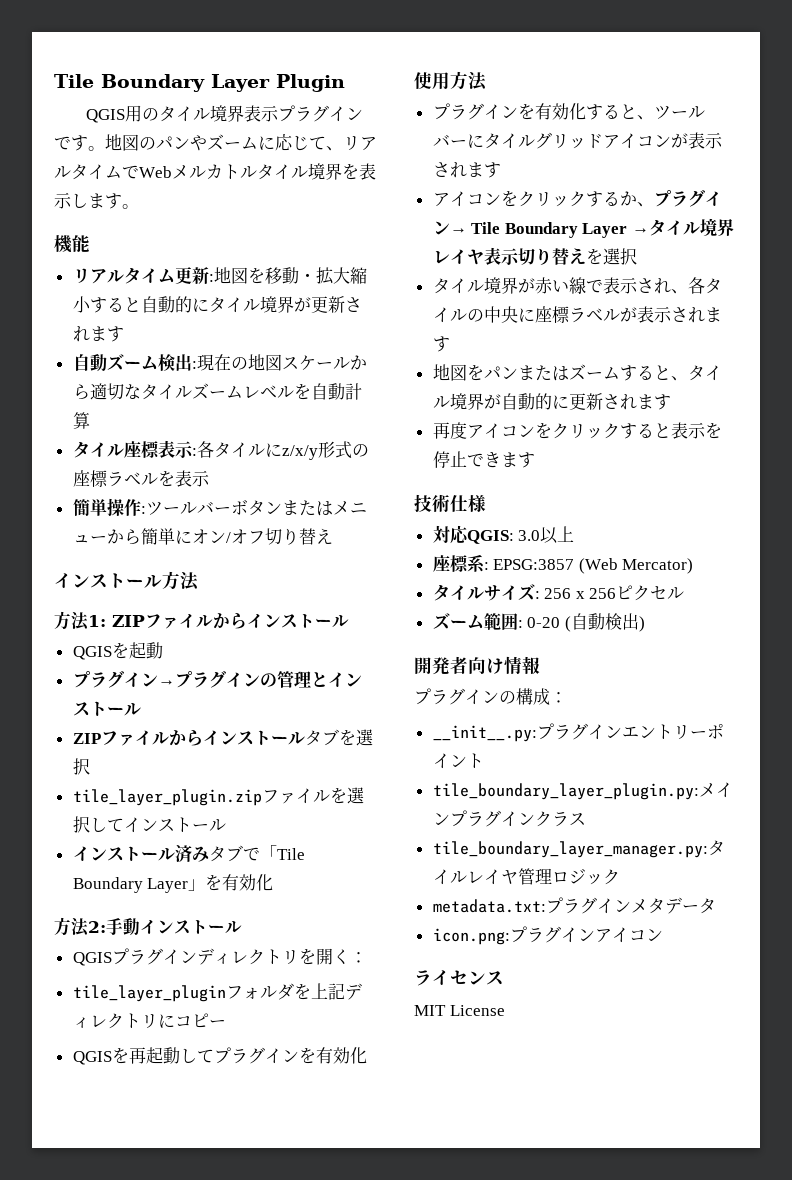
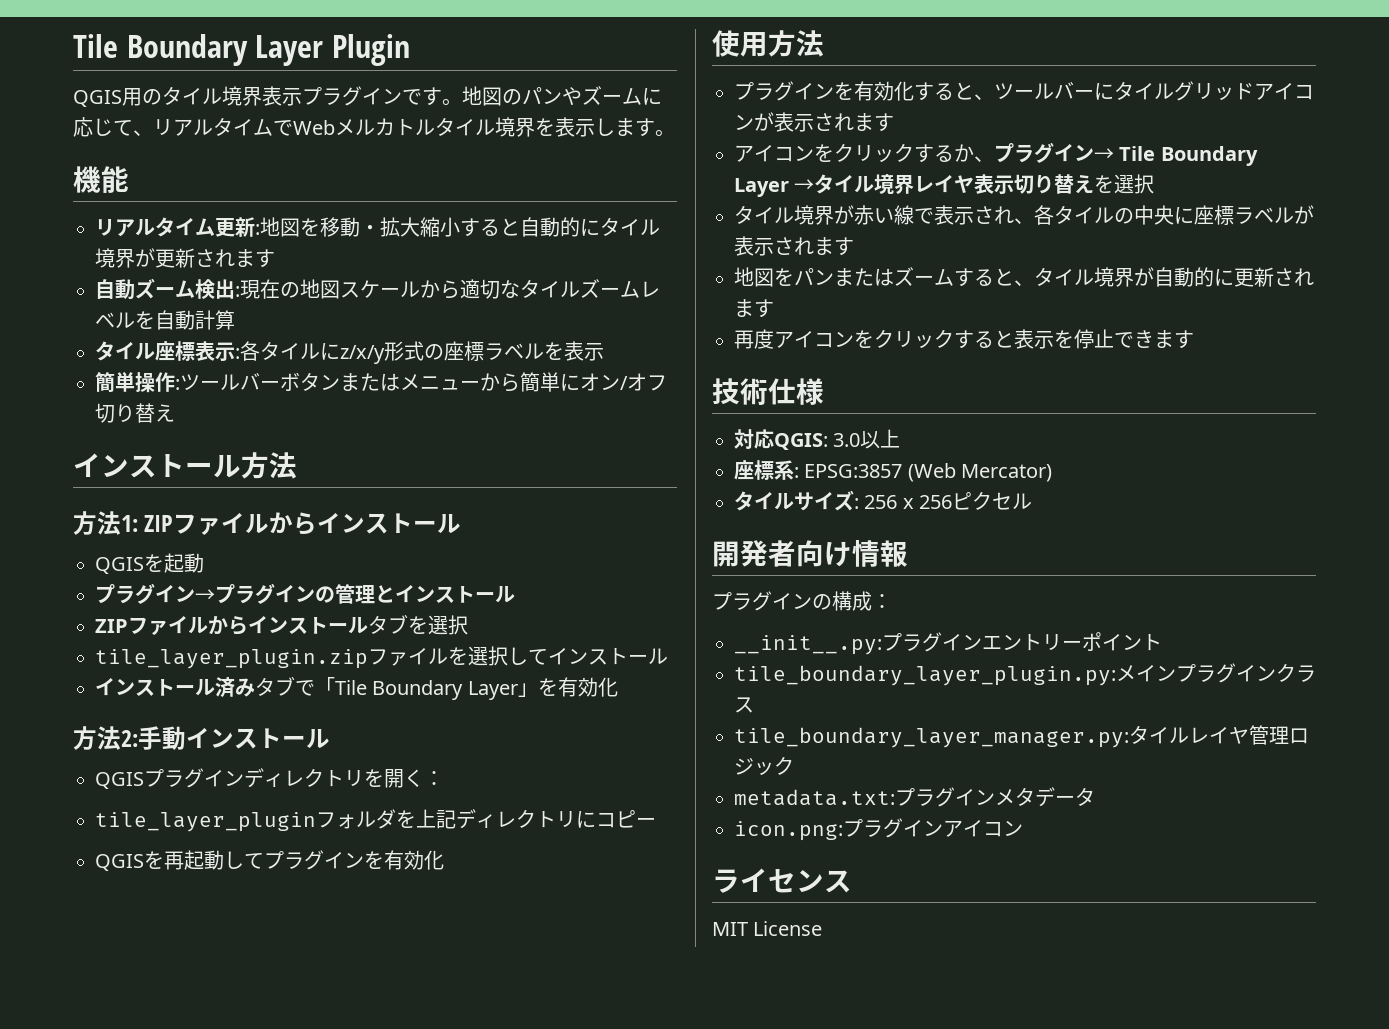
- ズーム範囲: 0-20 (自動検出)

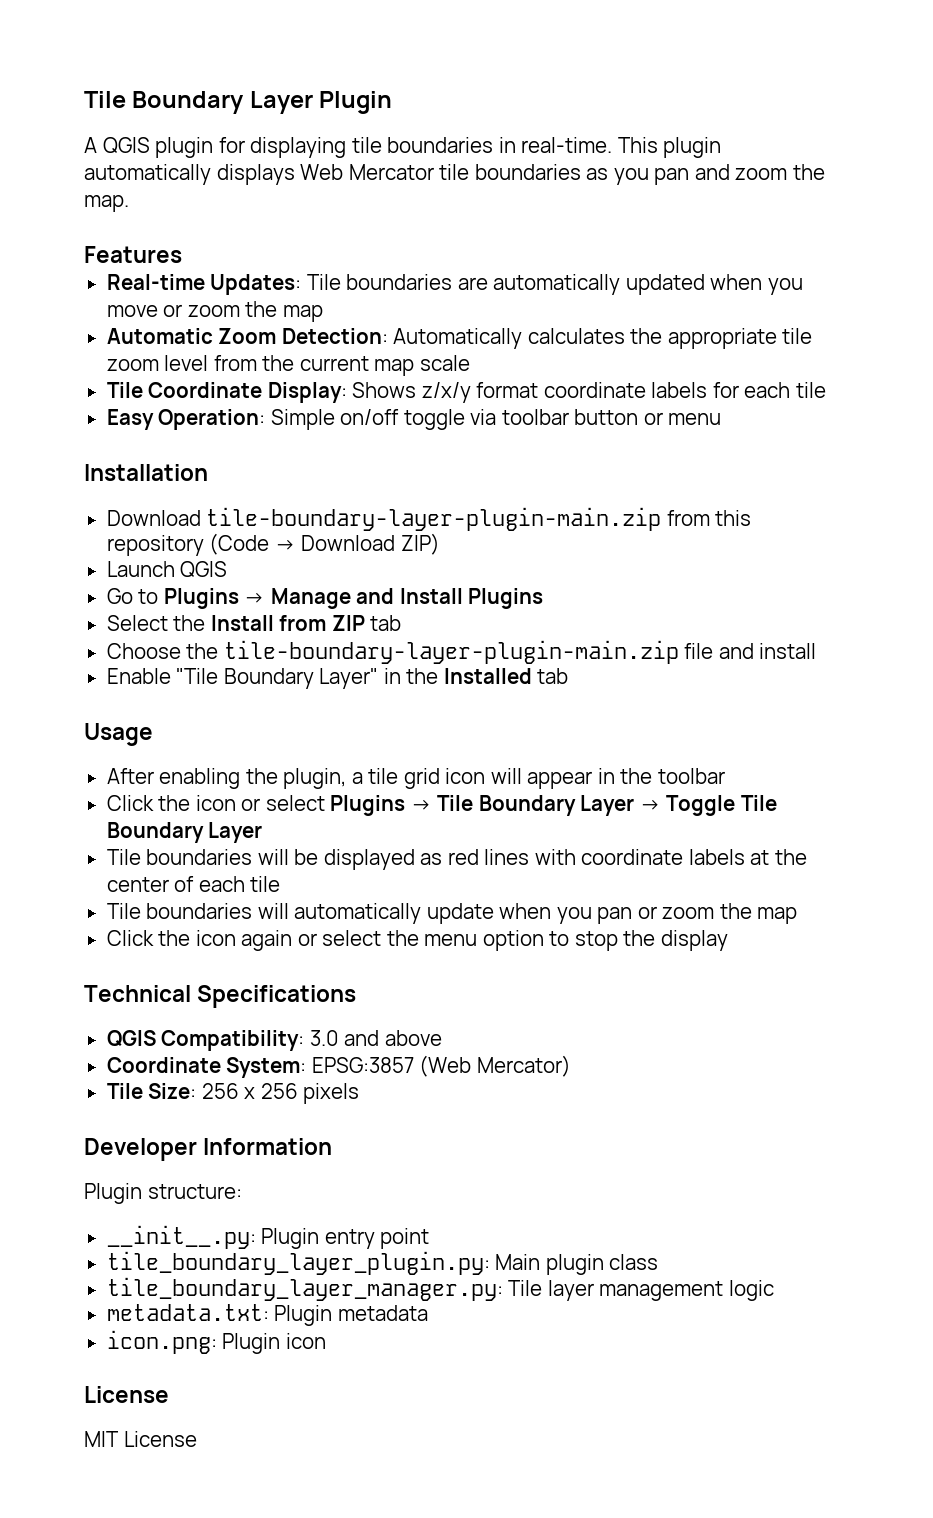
- QGIS用のタイル境界表示プラグインです。地図のパンやズームに応じて、リアルタイムでWebメルカトルタイル境界を表示します。
- 機能
- リアルタイム更新:地図を移動・拡大縮小すると自動的にタイル境界が更新されます
- 自動ズーム検出:現在の地図スケールから適切なタイルズームレベルを自動計算
- タイル座標表示:各タイルにz/x/y形式の座標ラベルを表示
- 簡単操作:ツールバーボタンまたはメニューから簡単にオン/オフ切り替え
- インストール方法
- 方法1: ZIPファイルからインストール
- QGISを起動
- プラグイン→プラグインの管理とインストール
- ZIPファイルからインストールタブを選択
- tile_layer_plugin.zipファイルを選択してインストール
- インストール済みタブで「Tile Boundary Layer」を有効化
- 方法2:手動インストール
- QGISプラグインディレクトリを開く：
- tile_layer_pluginフォルダを上記ディレクトリにコピー
- QGISを再起動してプラグインを有効化
- 使用方法
- プラグインを有効化すると、ツールバーにタイルグリッドアイコンが表示されます
- アイコンをクリックするか、プラグイン→ Tile Boundary Layer →タイル境界レイヤ表示切り替えを選択
- タイル境界が赤い線で表示され、各タイルの中央に座標ラベルが表示されます
- 地図をパンまたはズームすると、タイル境界が自動的に更新されます
- 再度アイコンをクリックすると表示を停止できます
- 技術仕様
- 対応QGIS: 3.0以上
- 座標系: EPSG:3857 (Web Mercator)
- タイルサイズ: 256 x 256ピクセル
- 開発者向け情報
- プラグインの構成：
- __init__.py:プラグインエントリーポイント
- tile_boundary_layer_plugin.py:メインプラグインクラス
- tile_boundary_layer_manager.py:タイルレイヤ管理ロジック
- metadata.txt:プラグインメタデータ
- icon.png:プラグインアイコン
- ライセンス
+ A QGIS plugin for displaying tile boundaries in real-time. This plugin automatically displays Web Mercator tile boundaries as you pan and zoom the map.
+ Features
+ Real-time Updates: Tile boundaries are automatically updated when you move or zoom the map
+ Automatic Zoom Detection: Automatically calculates the appropriate tile zoom level from the current map scale
+ Tile Coordinate Display: Shows z/x/y format coordinate labels for each tile
+ Easy Operation: Simple on/off toggle via toolbar button or menu
+ Installation
+ Download tile-boundary-layer-plugin-main.zip from this repository (Code → Download ZIP)
+ Launch QGIS
+ Go to Plugins → Manage and Install Plugins
+ Select the Install from ZIP tab
+ Choose the tile-boundary-layer-plugin-main.zip file and install
+ Enable "Tile Boundary Layer" in the Installed tab
+ Usage
+ After enabling the plugin, a tile grid icon will appear in the toolbar
+ Click the icon or select Plugins → Tile Boundary Layer → Toggle Tile Boundary Layer
+ Tile boundaries will be displayed as red lines with coordinate labels at the center of each tile
+ Tile boundaries will automatically update when you pan or zoom the map
+ Click the icon again or select the menu option to stop the display
+ Technical Specifications
+ QGIS Compatibility: 3.0 and above
+ Coordinate System: EPSG:3857 (Web Mercator)
+ Tile Size: 256 x 256 pixels
+ Developer Information
+ Plugin structure:
+ __init__.py: Plugin entry point
+ tile_boundary_layer_plugin.py: Main plugin class
+ tile_boundary_layer_manager.py: Tile layer management logic
+ metadata.txt: Plugin metadata
+ icon.png: Plugin icon
+ License

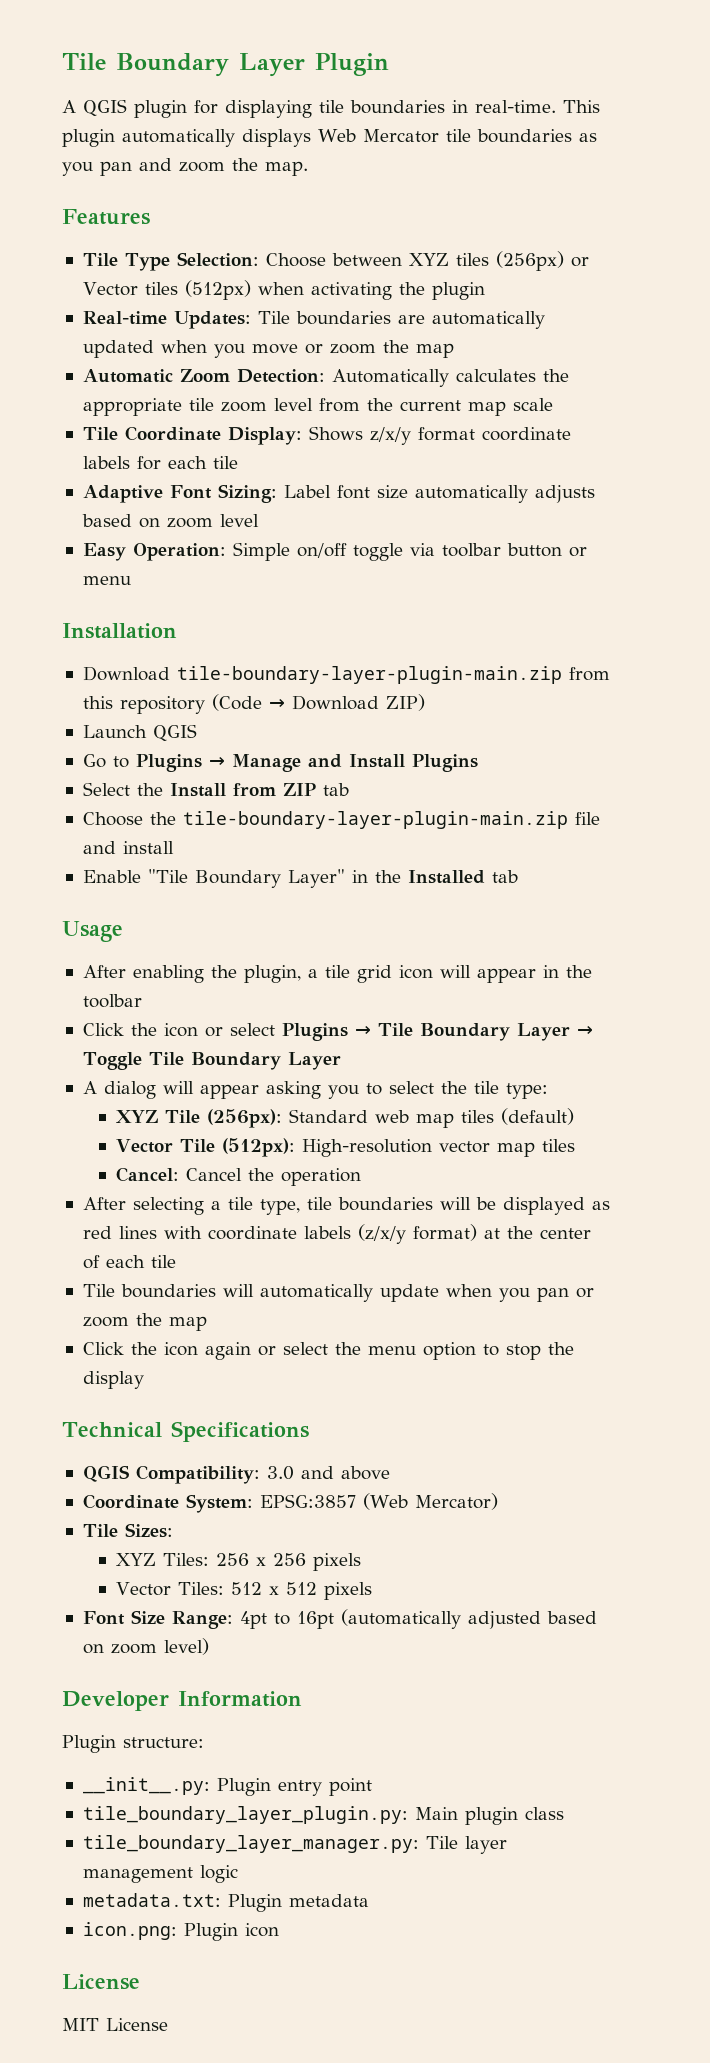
+ Tile Type Selection: Choose between XYZ tiles (256px) or Vector tiles (512px) when activating the plugin
+ Adaptive Font Sizing: Label font size automatically adjusts based on zoom level
- Tile boundaries will be displayed as red lines with coordinate labels at the center of each tile
+ A dialog will appear asking you to select the tile type:
+ XYZ Tile (256px): Standard web map tiles (default)
+ Vector Tile (512px): High-resolution vector map tiles
+ Cancel: Cancel the operation
+ After selecting a tile type, tile boundaries will be displayed as red lines with coordinate labels (z/x/y format) at the center of each tile
- Tile Size: 256 x 256 pixels
+ Tile Sizes:
+ XYZ Tiles: 256 x 256 pixels
+ Vector Tiles: 512 x 512 pixels
+ Font Size Range: 4pt to 16pt (automatically adjusted based on zoom level)

